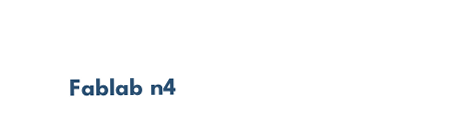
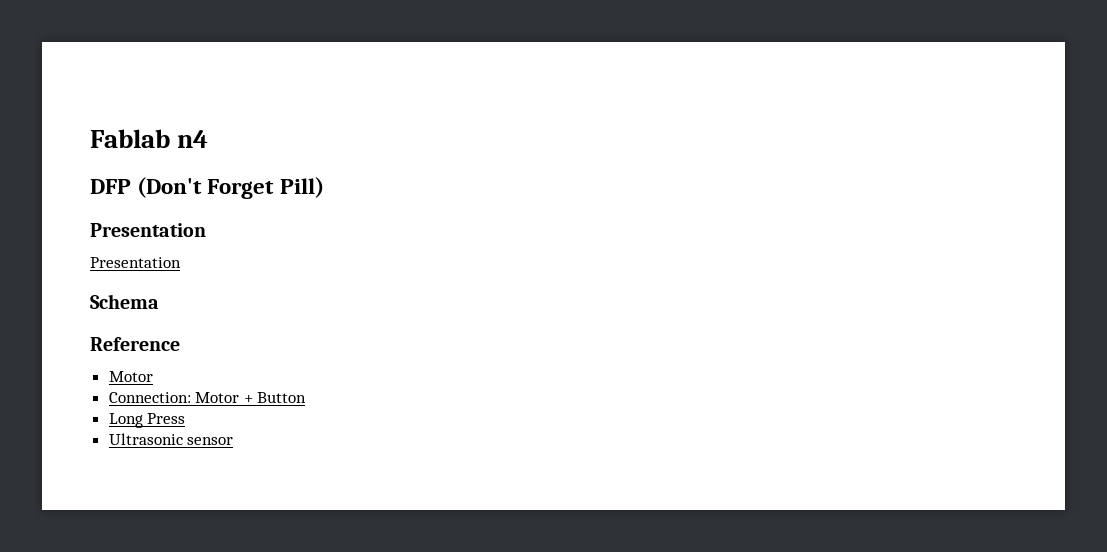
+ DFP (Don't Forget Pill)
+ Presentation
+ Presentation
+ Schema
+ Reference
+ Motor
+ Connection: Motor + Button
+ Long Press
+ Ultrasonic sensor

